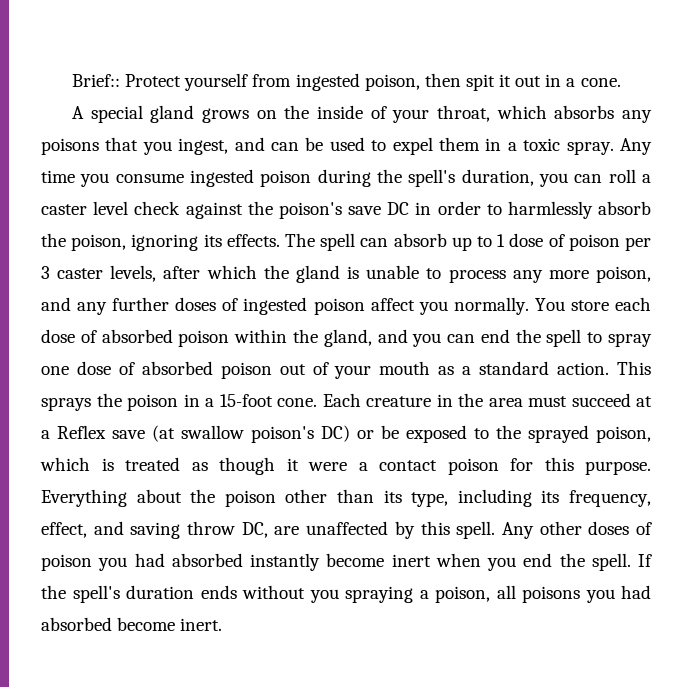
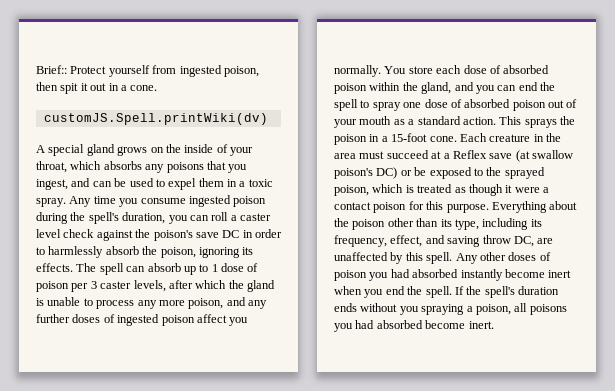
+ customJS.Spell.printWiki(dv)

